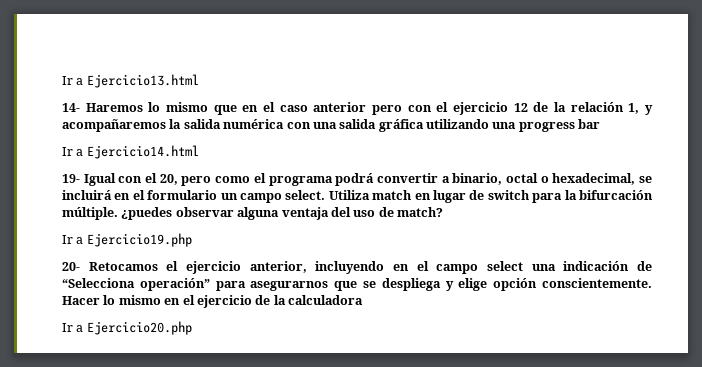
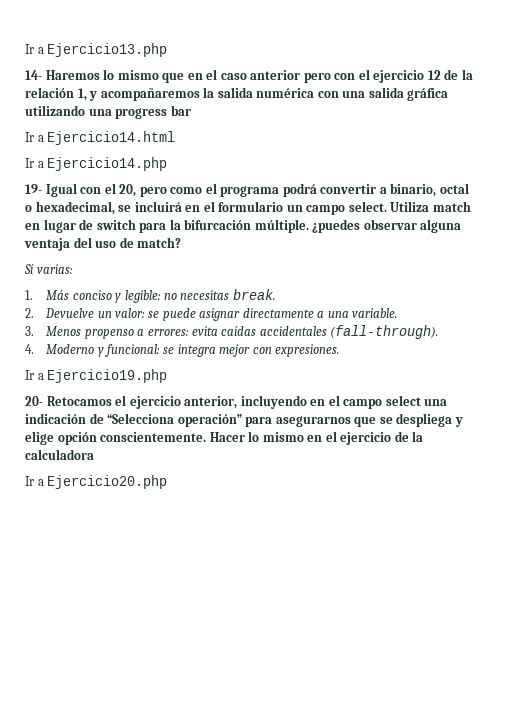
- Ir a Ejercicio13.html
+ Ir a Ejercicio13.php
+ Ir a Ejercicio14.php
+ Sí varias:
+ 1. Más conciso y legible: no necesitas break.
+ 2. Devuelve un valor: se puede asignar directamente a una variable.
+ 3. Menos propenso a errores: evita caídas accidentales (fall-through).
+ 4. Moderno y funcional: se integra mejor con expresiones.

